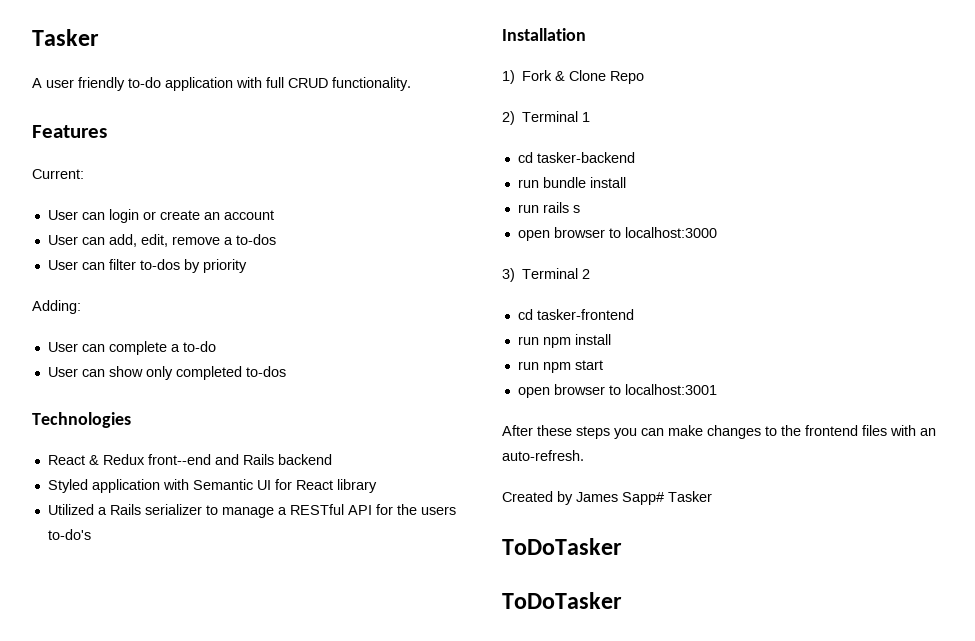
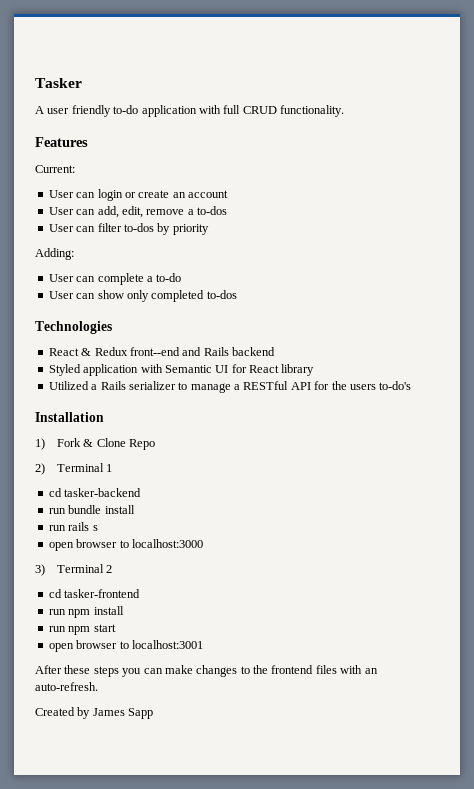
- Created by James Sapp# Tasker
- ToDoTasker
- ToDoTasker
+ Created by James Sapp

